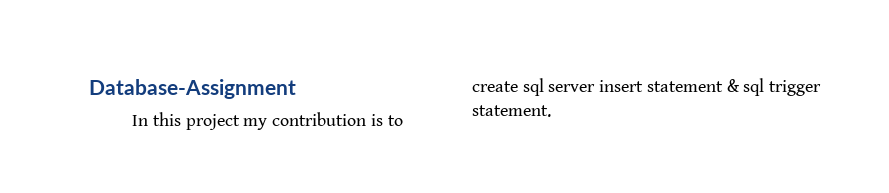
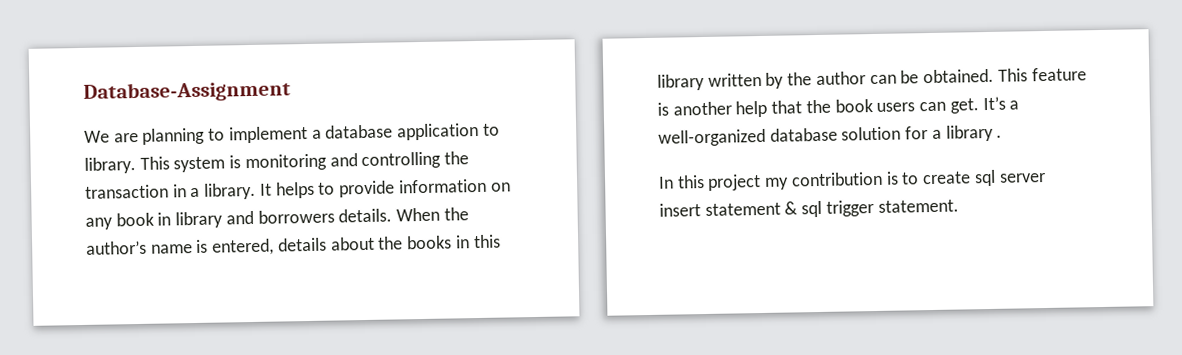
+ We are planning to implement a database application to library. This system is monitoring and controlling the transaction in a library. It helps to provide information on any book in library and borrowers details. When the author’s name is entered, details about the books in this library written by the author can be obtained. This feature is another help that the book users can get. It’s a well-organized database solution for a library .

